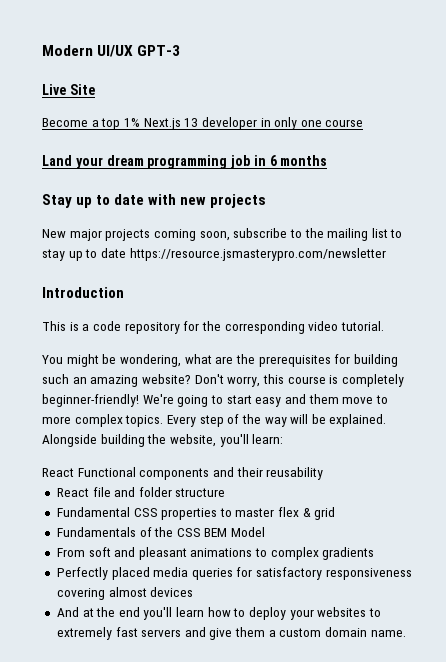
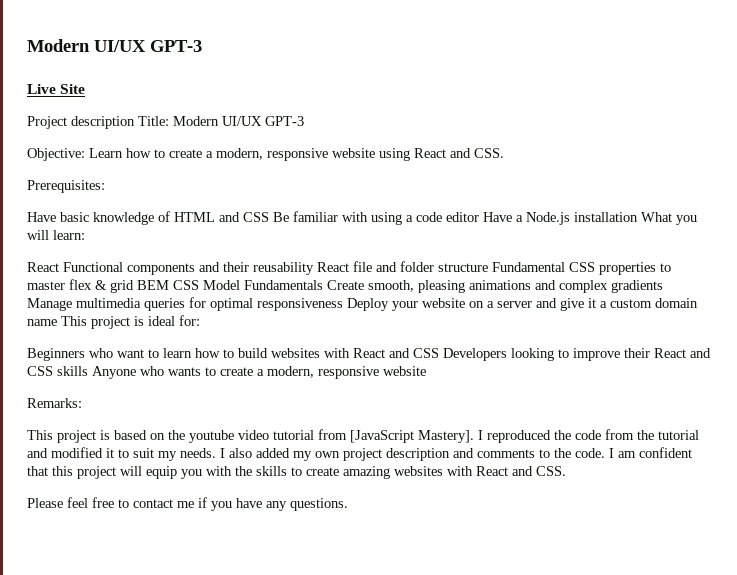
- Become a top 1% Next.js 13 developer in only one course
- Land your dream programming job in 6 months
- Stay up to date with new projects
- New major projects coming soon, subscribe to the mailing list to stay up to date https://resource.jsmasterypro.com/newsletter
- Introduction
- This is a code repository for the corresponding video tutorial.
- You might be wondering, what are the prerequisites for building such an amazing website? Don't worry, this course is completely beginner-friendly! We're going to start easy and them move to more complex topics. Every step of the way will be explained. Alongside building the website, you'll learn:
+ Project description Title: Modern UI/UX GPT-3
+ Objective: Learn how to create a modern, responsive website using React and CSS.
+ Prerequisites:
+ Have basic knowledge of HTML and CSS Be familiar with using a code editor Have a Node.js installation What you will learn:
- React Functional components and their reusability
- React file and folder structure
- Fundamental CSS properties to master flex & grid
- Fundamentals of the CSS BEM Model
- From soft and pleasant animations to complex gradients
- Perfectly placed media queries for satisfactory responsiveness covering almost devices
- And at the end you'll learn how to deploy your websites to extremely fast servers and give them a custom domain name.
+ React Functional components and their reusability React file and folder structure Fundamental CSS properties to master flex & grid BEM CSS Model Fundamentals Create smooth, pleasing animations and complex gradients Manage multimedia queries for optimal responsiveness Deploy your website on a server and give it a custom domain name This project is ideal for:
+ Beginners who want to learn how to build websites with React and CSS Developers looking to improve their React and CSS skills Anyone who wants to create a modern, responsive website
+ Remarks:
+ This project is based on the youtube video tutorial from [JavaScript Mastery]. I reproduced the code from the tutorial and modified it to suit my needs. I also added my own project description and comments to the code. I am confident that this project will equip you with the skills to create amazing websites with React and CSS.
+ Please feel free to contact me if you have any questions.

